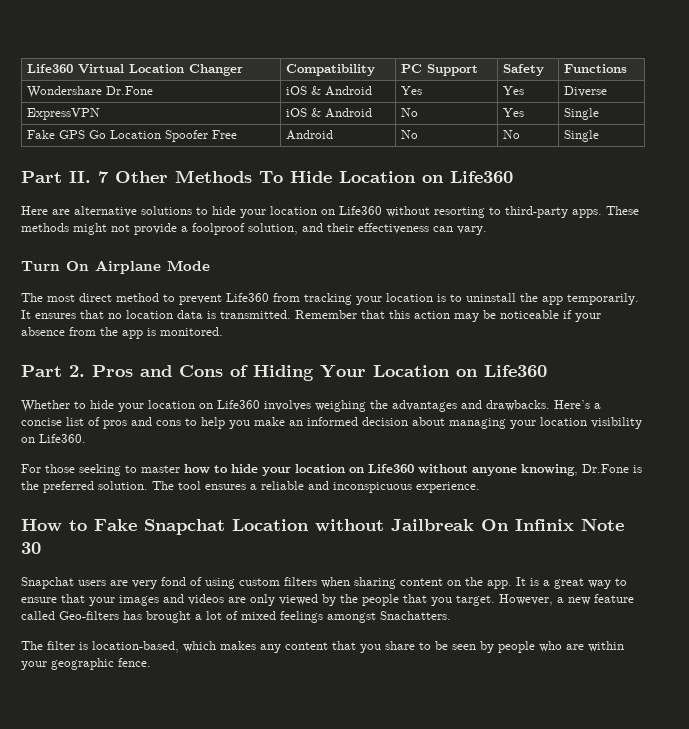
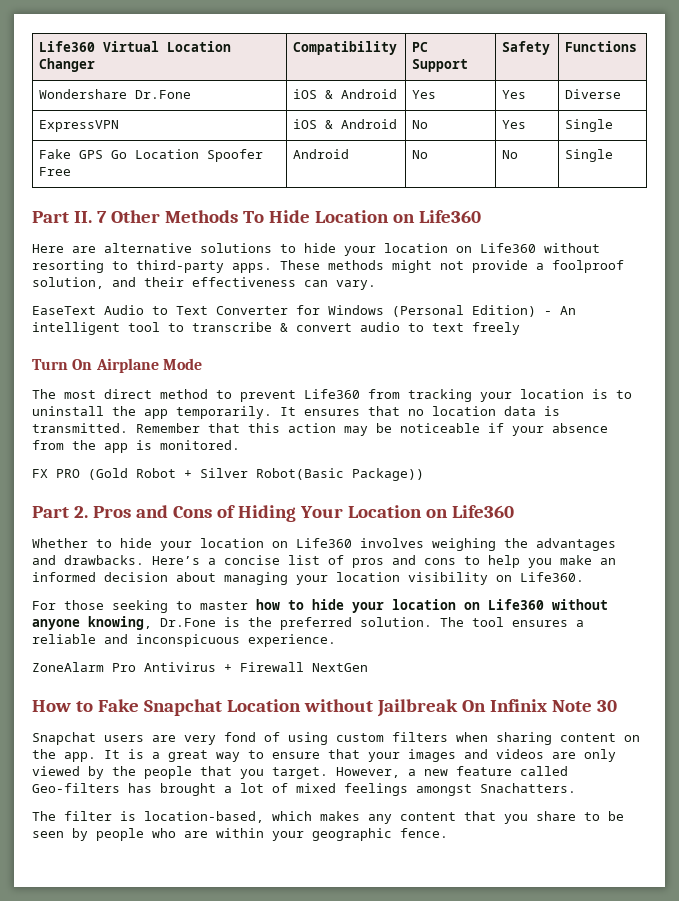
+ EaseText Audio to Text Converter for Windows (Personal Edition) - An intelligent tool to transcribe & convert audio to text freely
+ FX PRO (Gold Robot + Silver Robot(Basic Package))
+ ZoneAlarm Pro Antivirus + Firewall NextGen

